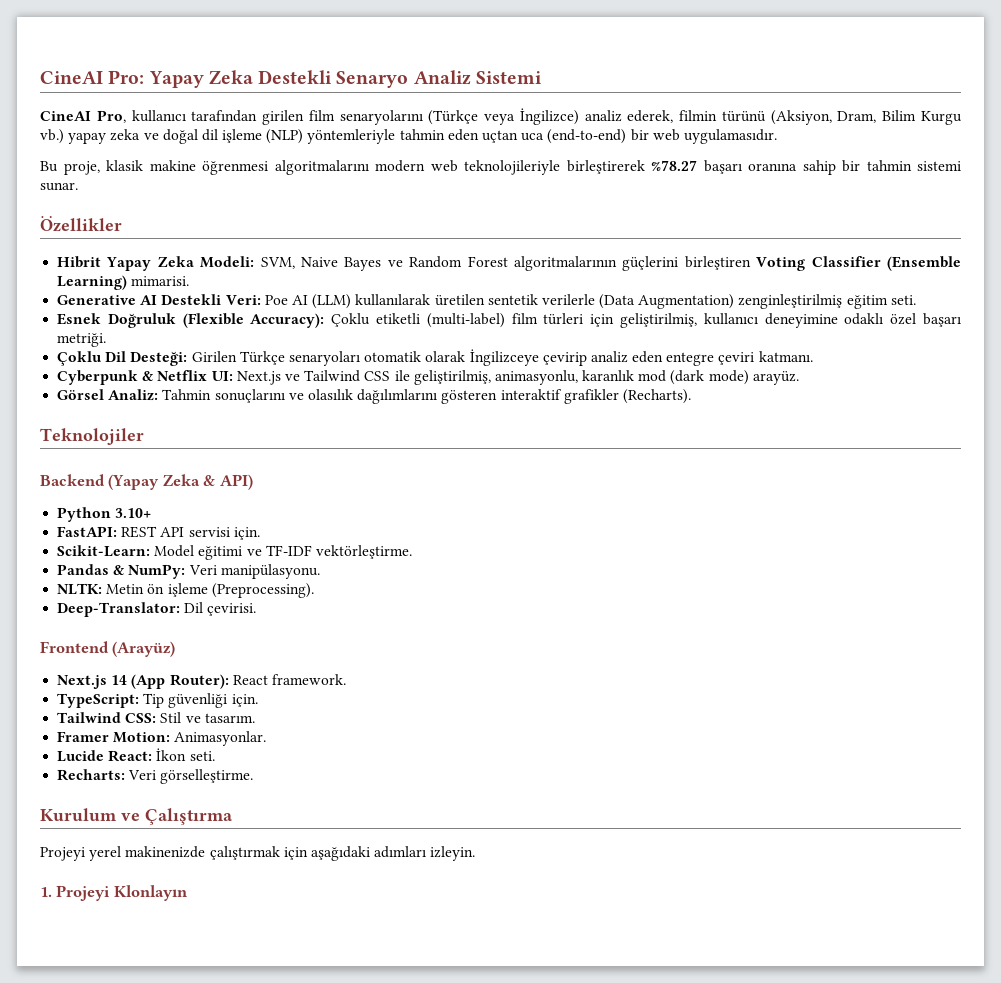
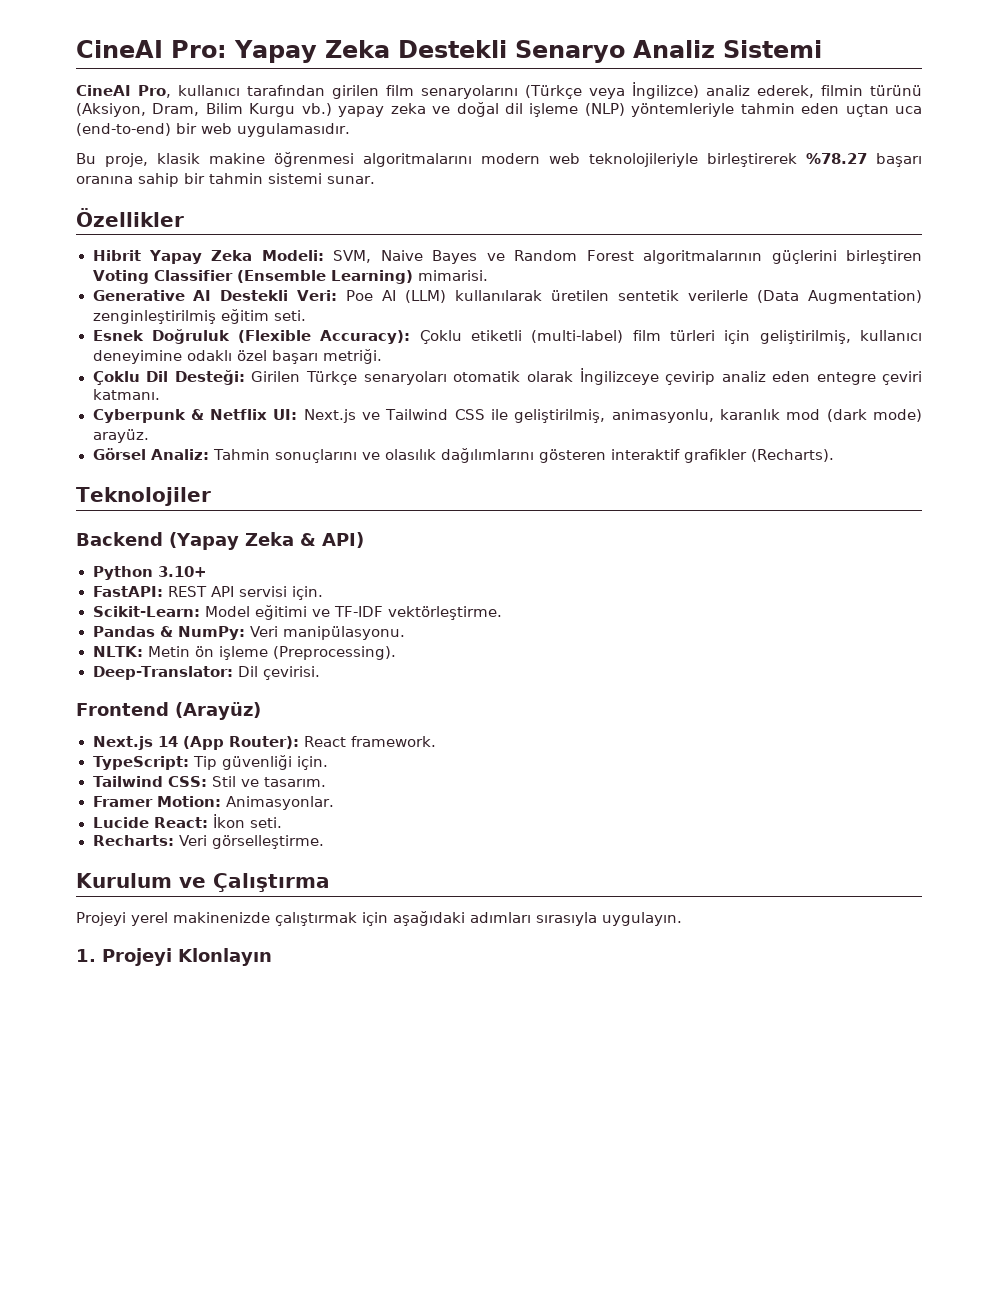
- Projeyi yerel makinenizde çalıştırmak için aşağıdaki adımları izleyin.
+ Projeyi yerel makinenizde çalıştırmak için aşağıdaki adımları sırasıyla uygulayın.

